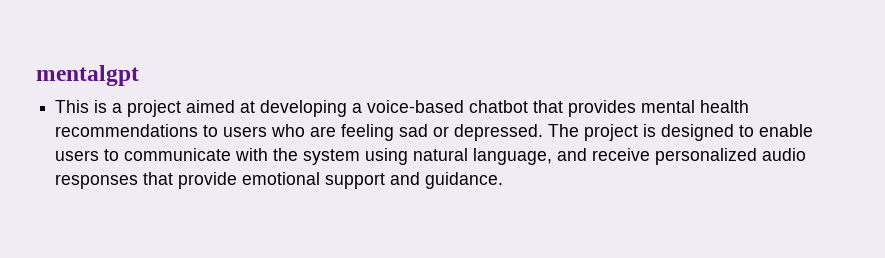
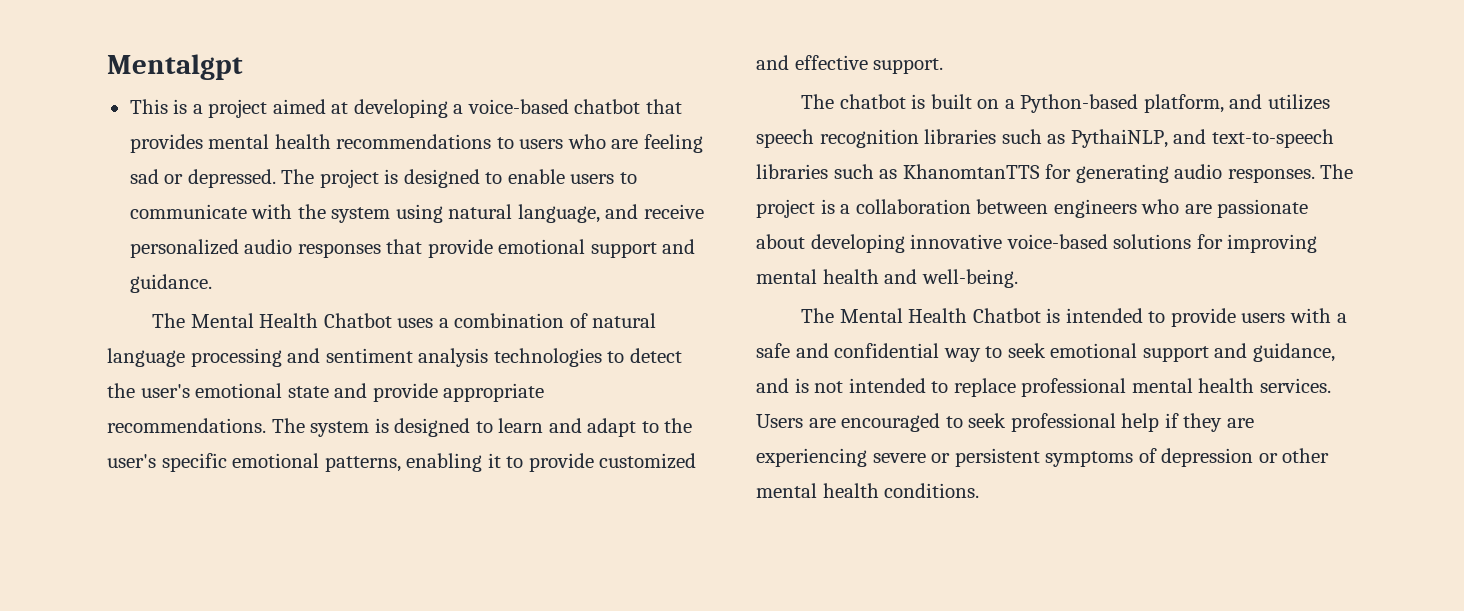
- mentalgpt
+ Mentalgpt
+ The Mental Health Chatbot uses a combination of natural language processing and sentiment analysis technologies to detect the user's emotional state and provide appropriate recommendations. The system is designed to learn and adapt to the user's specific emotional patterns, enabling it to provide customized and effective support.
+ The chatbot is built on a Python-based platform, and utilizes speech recognition libraries such as PythaiNLP, and text-to-speech libraries such as KhanomtanTTS for generating audio responses. The project is a collaboration between engineers who are passionate about developing innovative voice-based solutions for improving mental health and well-being.
+ The Mental Health Chatbot is intended to provide users with a safe and confidential way to seek emotional support and guidance, and is not intended to replace professional mental health services. Users are encouraged to seek professional help if they are experiencing severe or persistent symptoms of depression or other mental health conditions.

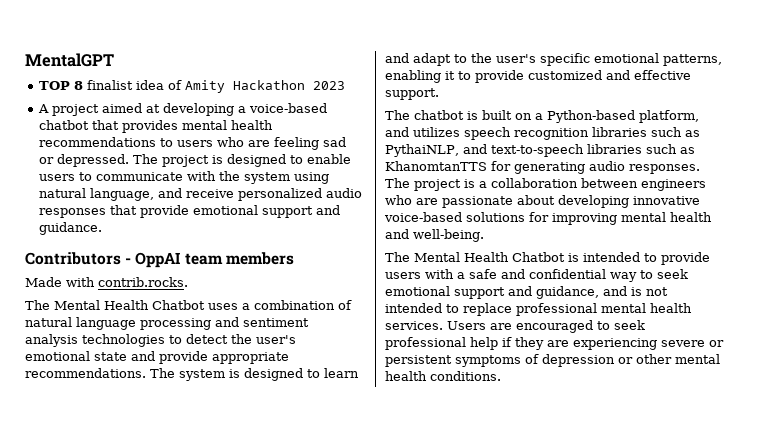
- Mentalgpt
- This is a project aimed at developing a voice-based chatbot that provides mental health recommendations to users who are feeling sad or depressed.
+ MentalGPT
+ TOP 8 finalist idea of Amity Hackathon 2023
+ A project aimed at developing a voice-based chatbot that provides mental health recommendations to users who are feeling sad or depressed.
+ Contributors - OppAI team members
+ Made with contrib.rocks.

